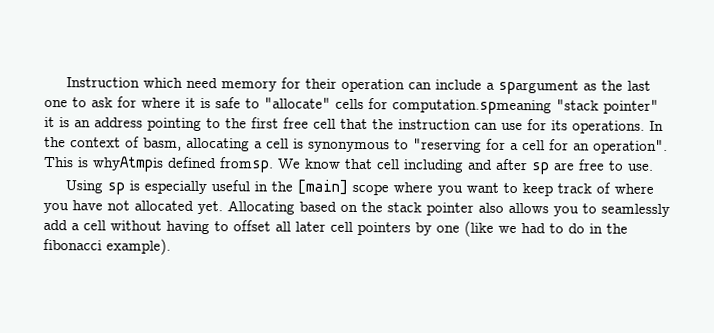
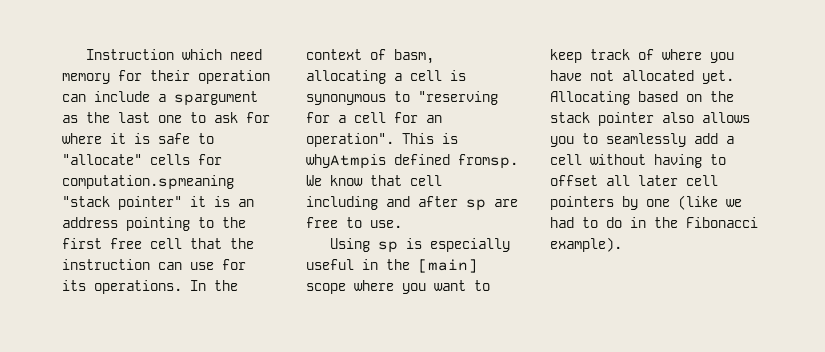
- Allocating based on the stack pointer also allows you to seamlessly add a cell without having to offset all later cell pointers by one (like we had to do in the fibonacci example).
+ Allocating based on the stack pointer also allows you to seamlessly add a cell without having to offset all later cell pointers by one (like we had to do in the Fibonacci example).

